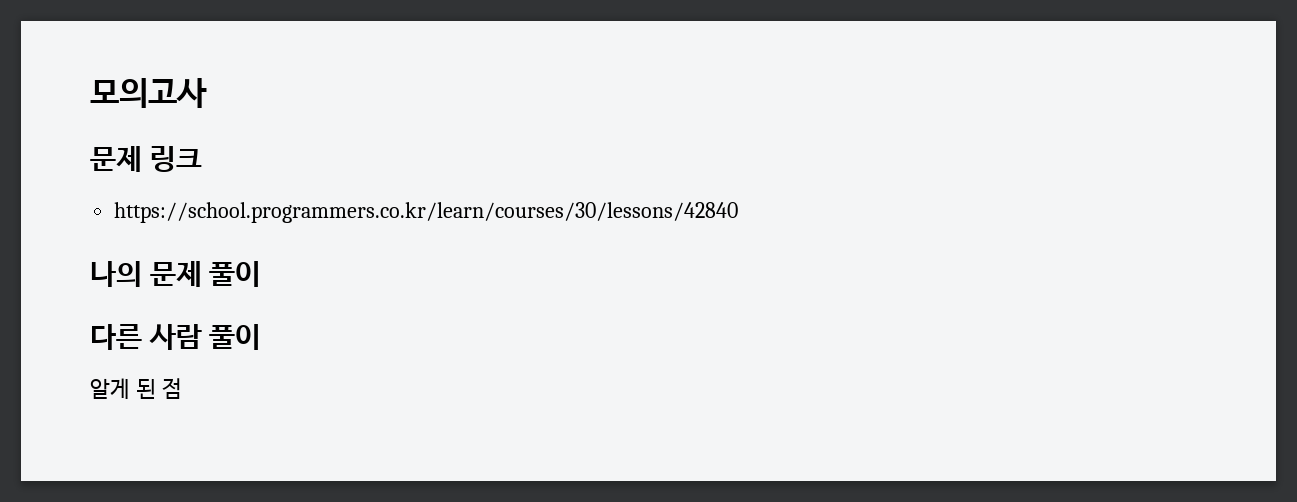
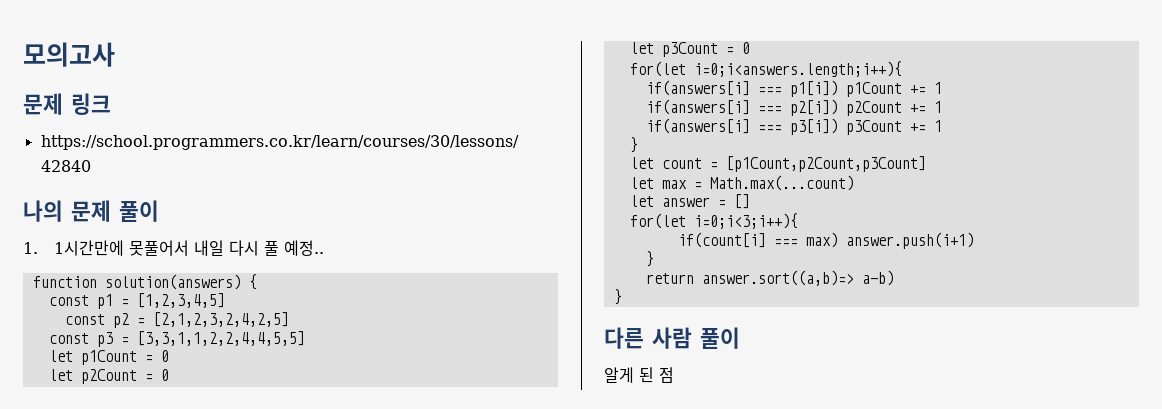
+ 1. 1시간만에 못풀어서 내일 다시 풀 예정..
+ function solution(answers) {
+ const p1 = [1,2,3,4,5]
+ const p2 = [2,1,2,3,2,4,2,5]
+ const p3 = [3,3,1,1,2,2,4,4,5,5]
+ let p1Count = 0
+ let p2Count = 0
+ let p3Count = 0
+ for(let i=0;i<answers.length;i++){
+ if(answers[i] === p1[i]) p1Count += 1
+ if(answers[i] === p2[i]) p2Count += 1
+ if(answers[i] === p3[i]) p3Count += 1
+ }
+ let count = [p1Count,p2Count,p3Count]
+ let max = Math.max(...count)
+ let answer = []
+ for(let i=0;i<3;i++){
+ if(count[i] === max) answer.push(i+1)
+ }
+ return answer.sort((a,b)=> a-b)
+ }

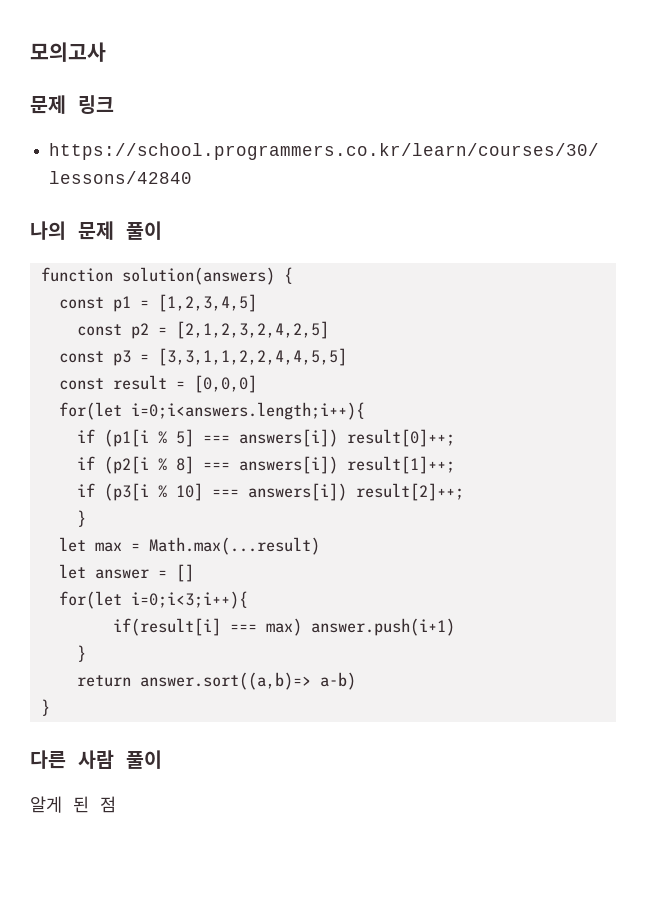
- 1. 1시간만에 못풀어서 내일 다시 풀 예정..
- let p1Count = 0
- let p2Count = 0
- let p3Count = 0
+ const result = [0,0,0]
  for(let i=0;i<answers.length;i++){
- if(answers[i] === p1[i]) p1Count += 1
- if(answers[i] === p2[i]) p2Count += 1
- if(answers[i] === p3[i]) p3Count += 1
+ if (p1[i % 5] === answers[i]) result[0]++;
+ if (p2[i % 8] === answers[i]) result[1]++;
+ if (p3[i % 10] === answers[i]) result[2]++;
  }
- let count = [p1Count,p2Count,p3Count]
- let max = Math.max(...count)
+ let max = Math.max(...result)
- if(count[i] === max) answer.push(i+1)
+ if(result[i] === max) answer.push(i+1)

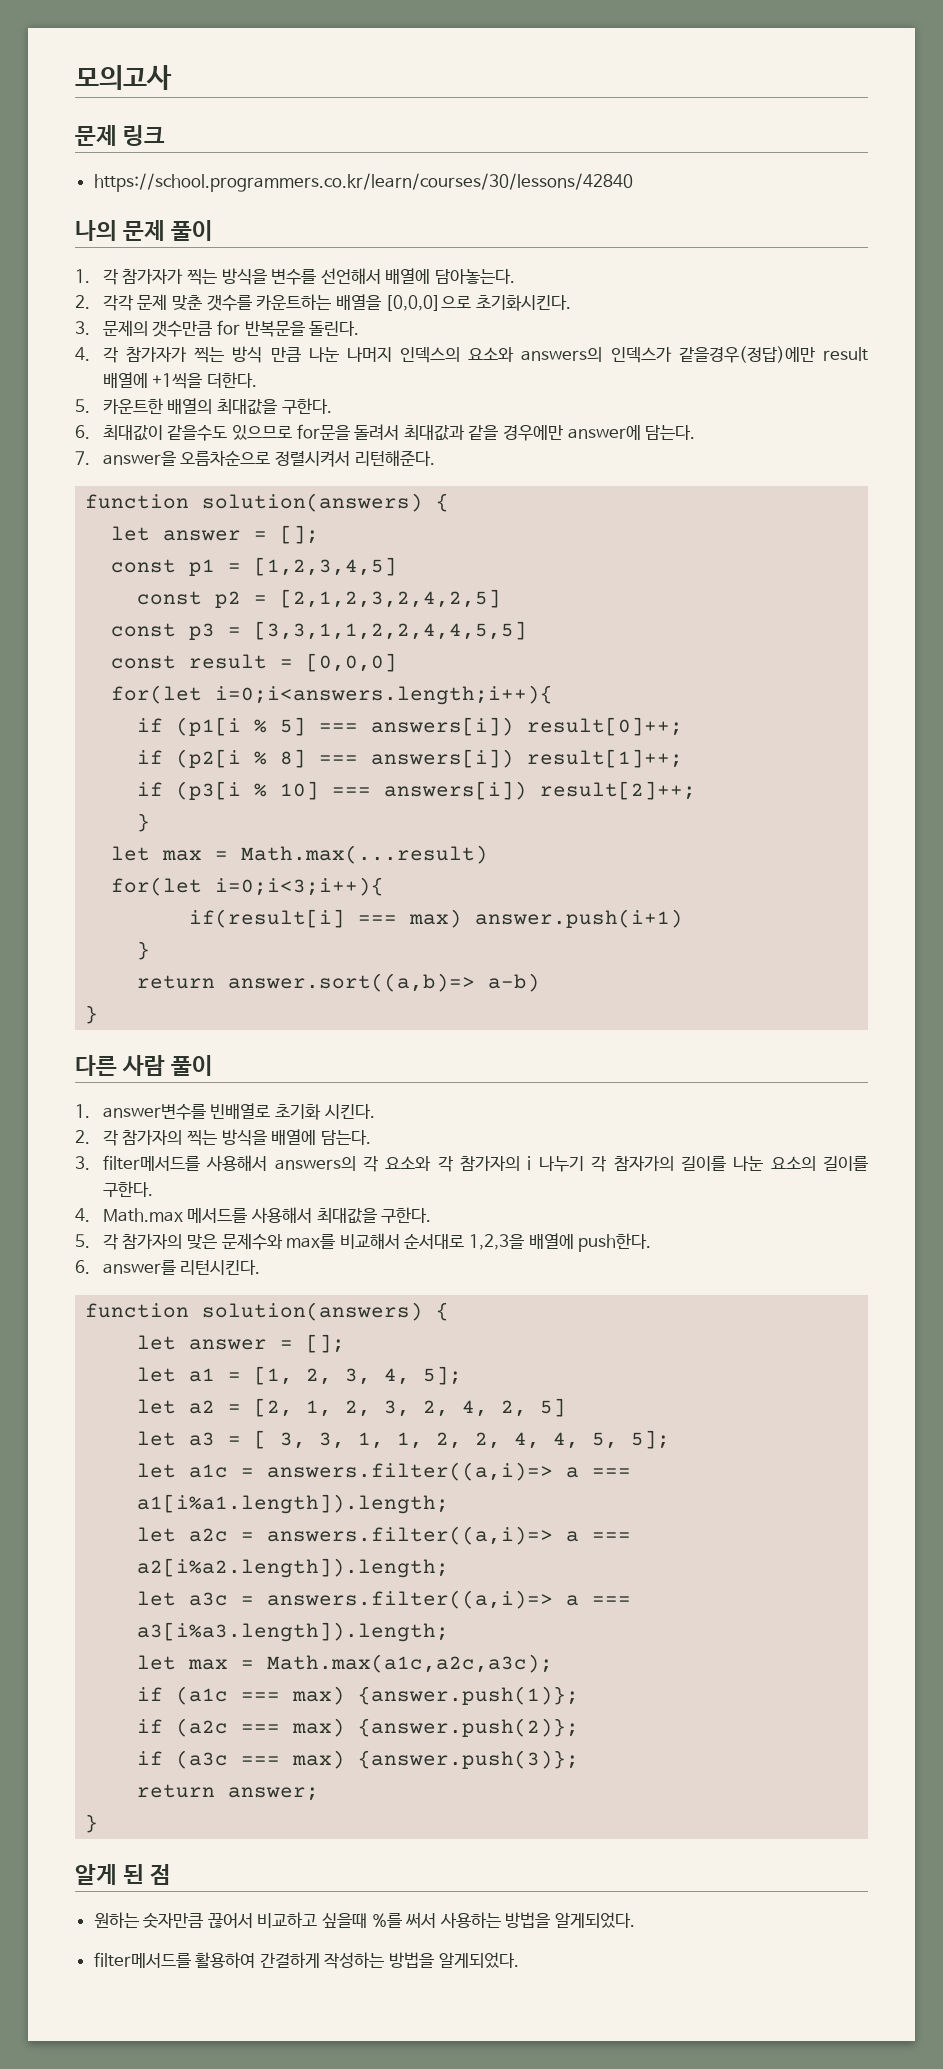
+ 1. 각 참가자가 찍는 방식을 변수를 선언해서 배열에 담아놓는다.
+ 2. 각각 문제 맞춘 갯수를 카운트하는 배열을 [0,0,0]으로 초기화시킨다.
+ 3. 문제의 갯수만큼 for 반복문을 돌린다.
+ 4. 각 참가자가 찍는 방식 만큼 나눈 나머지 인덱스의 요소와 answers의 인덱스가 같을경우(정답)에만 result 배열에 +1씩을 더한다.
+ 5. 카운트한 배열의 최대값을 구한다.
+ 6. 최대값이 같을수도 있으므로 for문을 돌려서 최대값과 같을 경우에만 answer에 담는다.
+ 7. answer을 오름차순으로 정렬시켜서 리턴해준다.
  function solution(answers) {
+ let answer = [];
- let answer = []
+ 1. answer변수를 빈배열로 초기화 시킨다.
+ 2. 각 참가자의 찍는 방식을 배열에 담는다.
+ 3. filter메서드를 사용해서 answers의 각 요소와 각 참가자의 i 나누기 각 참자가의 길이를 나눈 요소의 길이를 구한다.
+ 4. Math.max 메서드를 사용해서 최대값을 구한다.
+ 5. 각 참가자의 맞은 문제수와 max를 비교해서 순서대로 1,2,3을 배열에 push한다.
+ 6. answer를 리턴시킨다.
+ function solution(answers) {
+ let answer = [];
+ let a1 = [1, 2, 3, 4, 5];
+ let a2 = [2, 1, 2, 3, 2, 4, 2, 5]
+ let a3 = [ 3, 3, 1, 1, 2, 2, 4, 4, 5, 5];
+ let a1c = answers.filter((a,i)=> a === a1[i%a1.length]).length;
+ let a2c = answers.filter((a,i)=> a === a2[i%a2.length]).length;
+ let a3c = answers.filter((a,i)=> a === a3[i%a3.length]).length;
+ let max = Math.max(a1c,a2c,a3c);
+ if (a1c === max) {answer.push(1)};
+ if (a2c === max) {answer.push(2)};
+ if (a3c === max) {answer.push(3)};
+ return answer;
+ }
  알게 된 점
+ 원하는 숫자만큼 끊어서 비교하고 싶을때 %를 써서 사용하는 방법을 알게되었다.
+ filter메서드를 활용하여 간결하게 작성하는 방법을 알게되었다.

